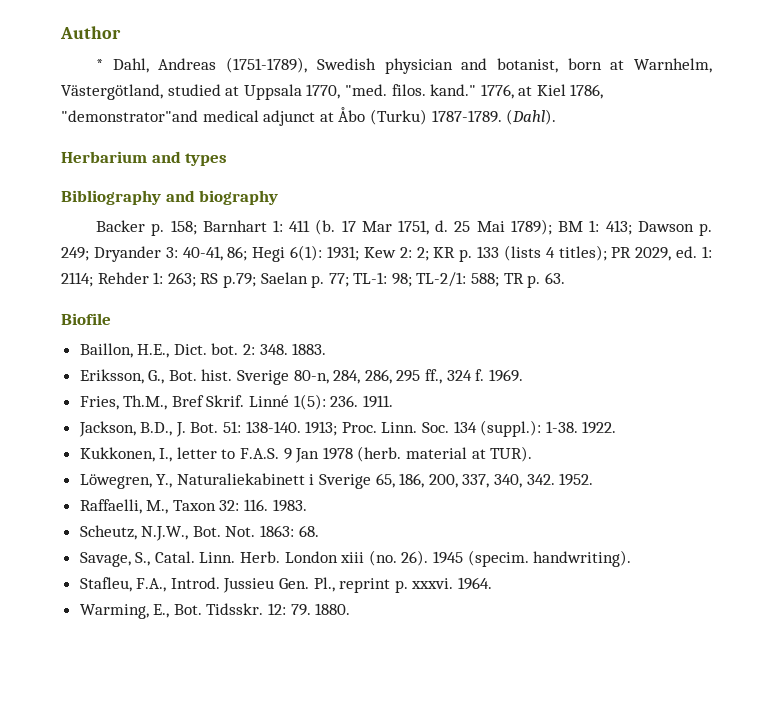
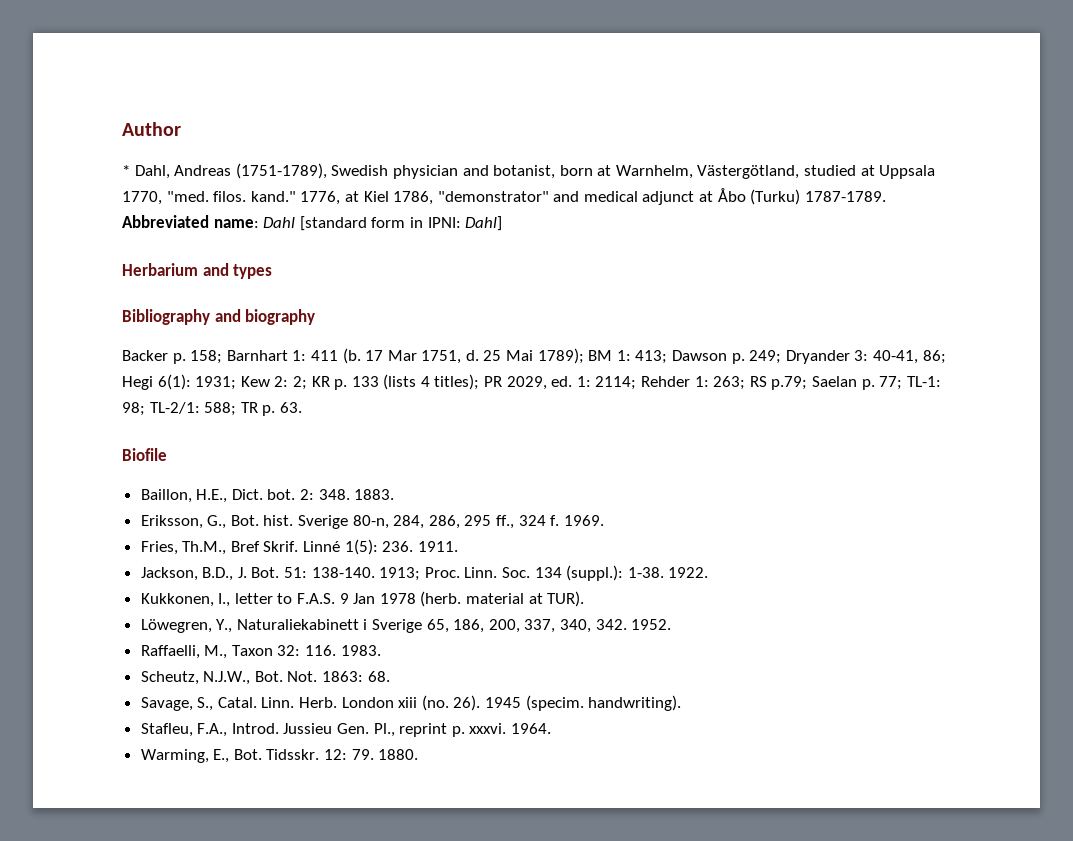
- 1776, at Kiel 1786, "demonstrator"and medical adjunct at Åbo (Turku) 1787-1789.
+ 1776, at Kiel 1786, "demonstrator" and medical adjunct at Åbo (Turku) 1787-1789.
- (Dahl).
+ Abbreviated name: Dahl [standard form in IPNI: Dahl]

